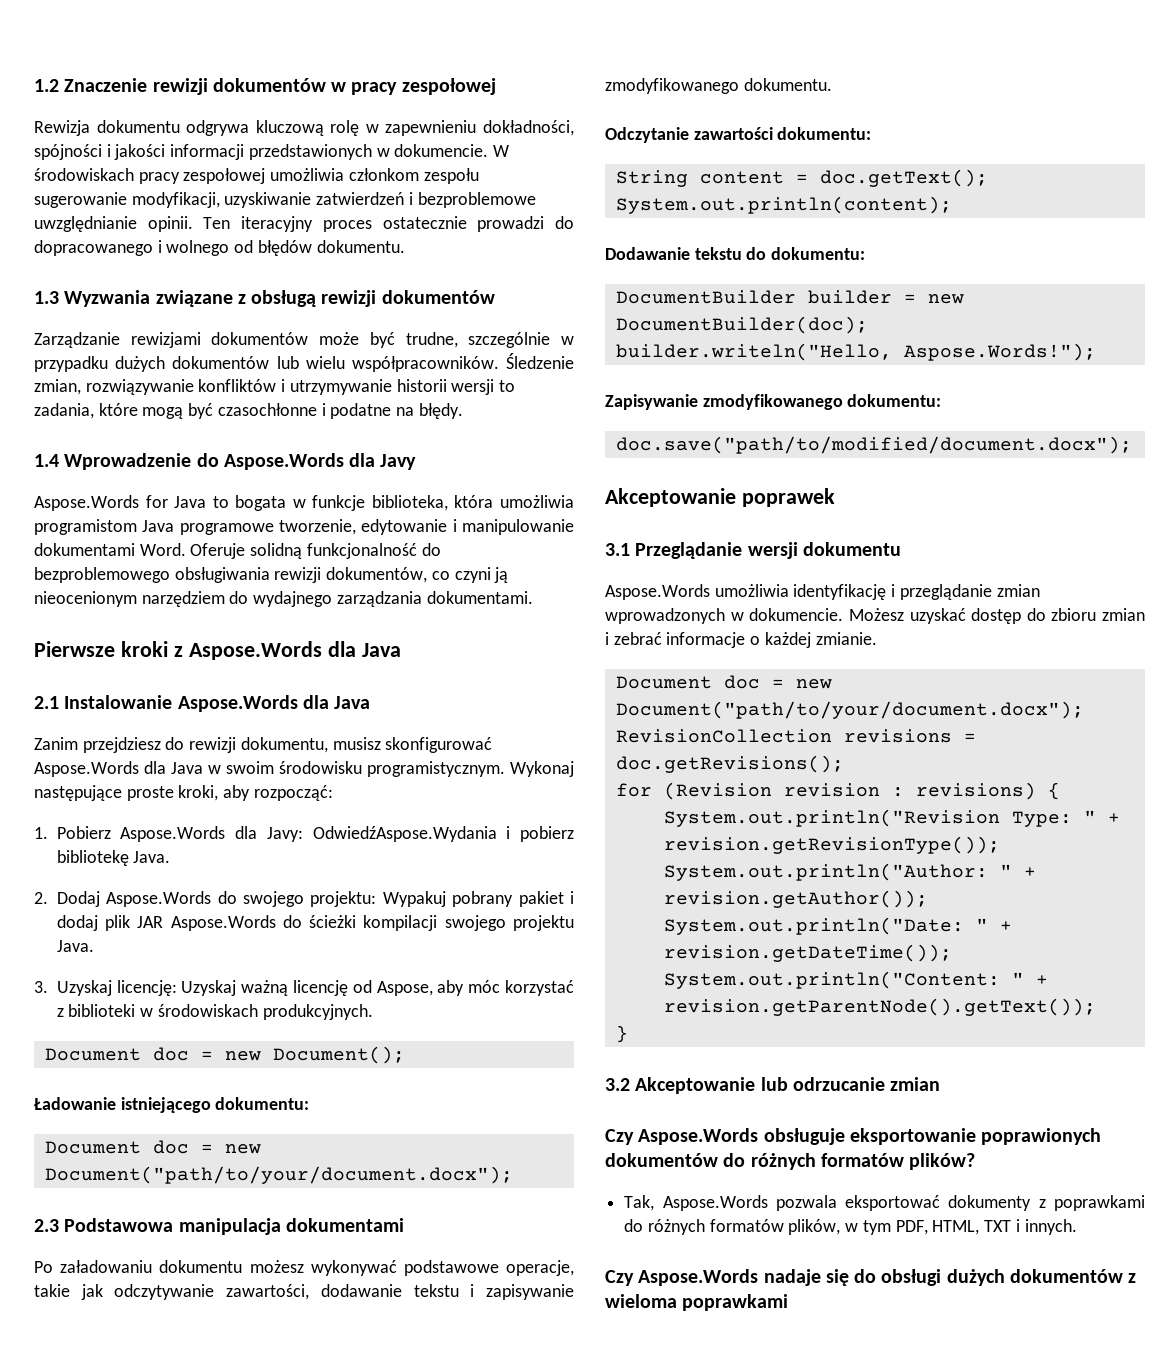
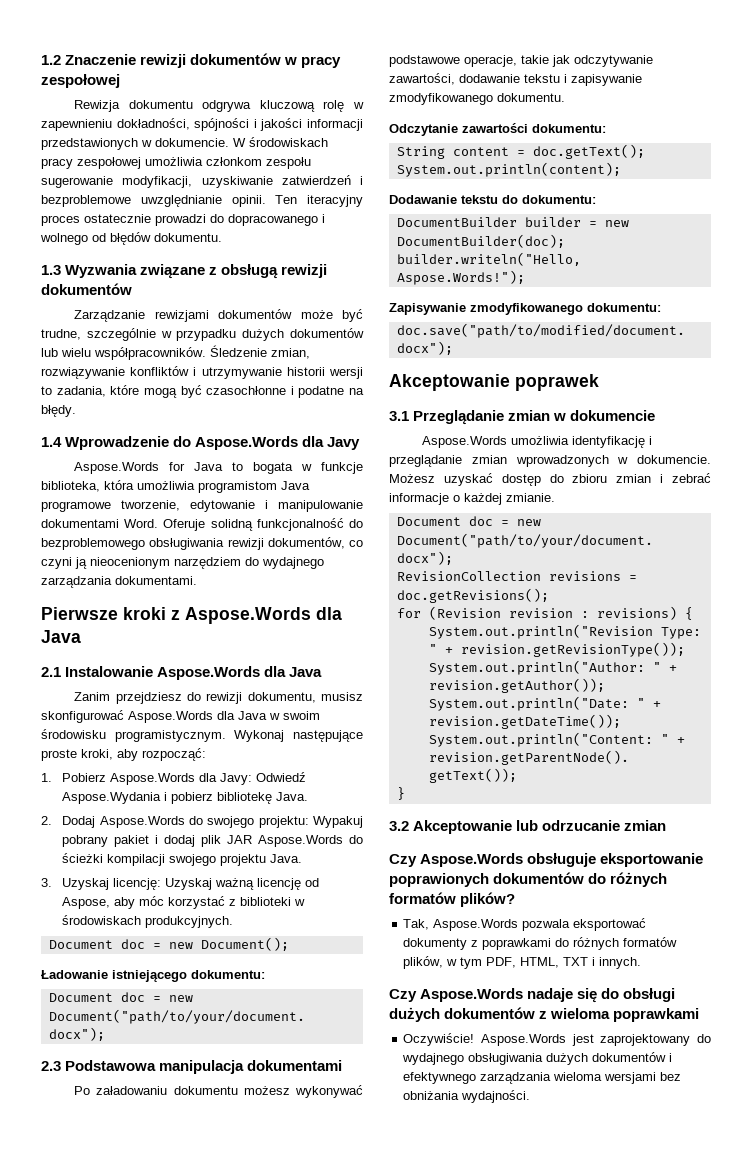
- 1. Pobierz Aspose.Words dla Javy: OdwiedźAspose.Wydania i pobierz bibliotekę Java.
+ 1. Pobierz Aspose.Words dla Javy: Odwiedź Aspose.Wydania i pobierz bibliotekę Java.
- 3.1 Przeglądanie wersji dokumentu
+ 3.1 Przeglądanie zmian w dokumencie
+ Oczywiście! Aspose.Words jest zaprojektowany do wydajnego obsługiwania dużych dokumentów i efektywnego zarządzania wieloma wersjami bez obniżania wydajności.

